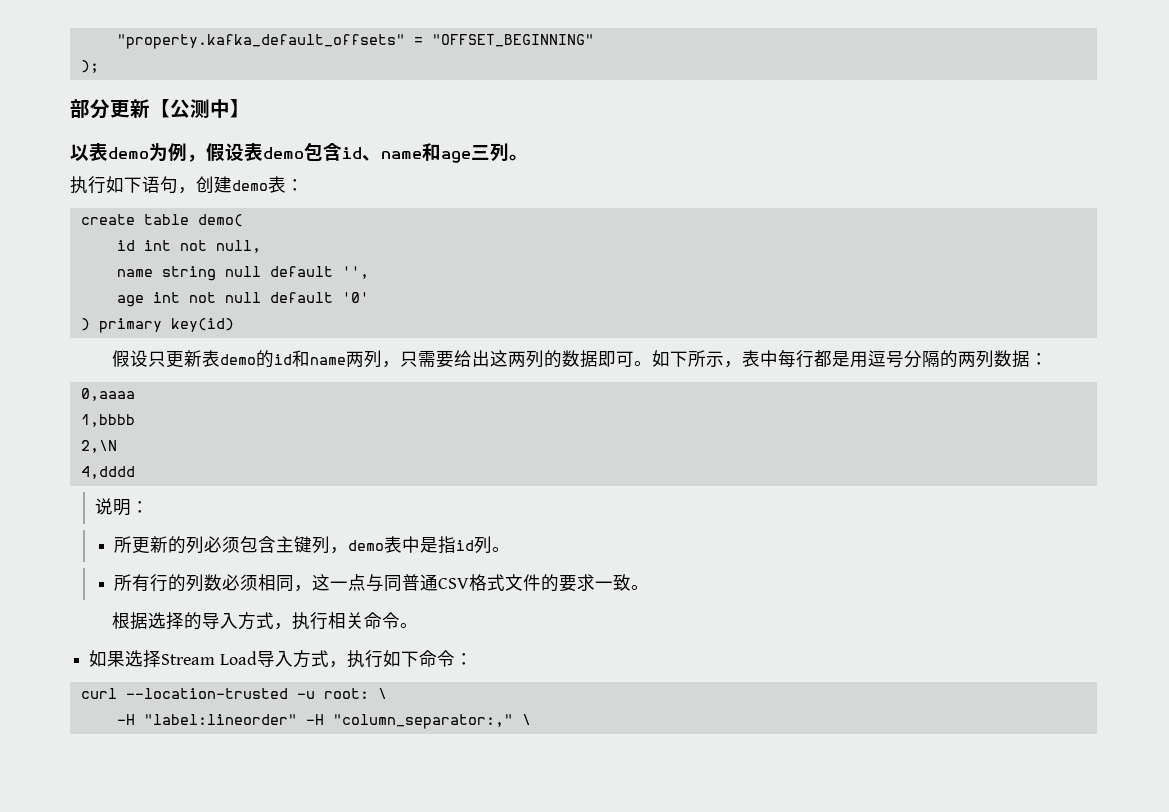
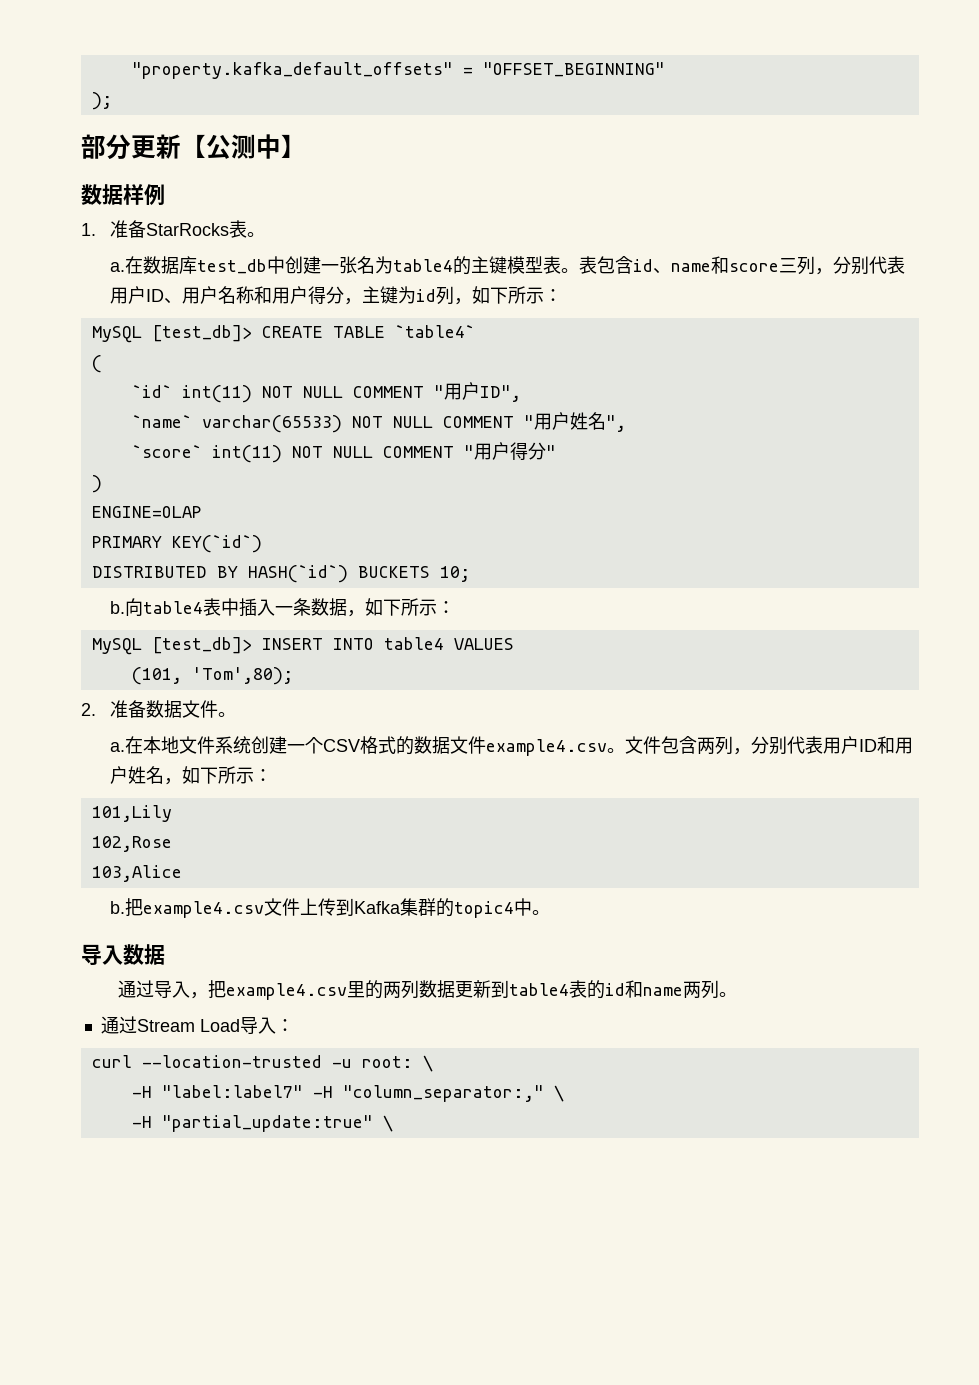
- 以表demo为例，假设表demo包含id、name和age三列。
- 执行如下语句，创建demo表：
- create table demo(
- id int not null,
- name string null default '',
- age int not null default '0'
- ) primary key(id)
- 假设只更新表demo的id和name两列，只需要给出这两列的数据即可。如下所示，表中每行都是用逗号分隔的两列数据：
- 0,aaaa
- 1,bbbb
- 2,\N
- 4,dddd
- 说明：
- 所更新的列必须包含主键列，demo表中是指id列。
- 所有行的列数必须相同，这一点与同普通CSV格式文件的要求一致。
- 根据选择的导入方式，执行相关命令。
- 如果选择Stream Load导入方式，执行如下命令：
+ 数据样例
+ 1.准备StarRocks表。
+ a.在数据库test_db中创建一张名为table4的主键模型表。表包含id、name和score三列，分别代表用户ID、用户名称和用户得分，主键为id列，如下所示：
+ MySQL [test_db]> CREATE TABLE `table4`
+ (
+ `id` int(11) NOT NULL COMMENT "用户ID",
+ `name` varchar(65533) NOT NULL COMMENT "用户姓名",
+ `score` int(11) NOT NULL COMMENT "用户得分"
+ )
+ ENGINE=OLAP
+ PRIMARY KEY(`id`)
+ DISTRIBUTED BY HASH(`id`) BUCKETS 10;
+ b.向table4表中插入一条数据，如下所示：
+ MySQL [test_db]> INSERT INTO table4 VALUES
+ (101, 'Tom',80);
+ 2.准备数据文件。
+ a.在本地文件系统创建一个CSV格式的数据文件example4.csv。文件包含两列，分别代表用户ID和用户姓名，如下所示：
+ 101,Lily
+ 102,Rose
+ 103,Alice
+ b.把example4.csv文件上传到Kafka集群的topic4中。
+ 导入数据
+ 通过导入，把example4.csv里的两列数据更新到table4表的id和name两列。
+ 通过Stream Load导入：
- -H "label:lineorder" -H "column_separator:," \
+ -H "label:label7" -H "column_separator:," \
+ -H "partial_update:true" \

